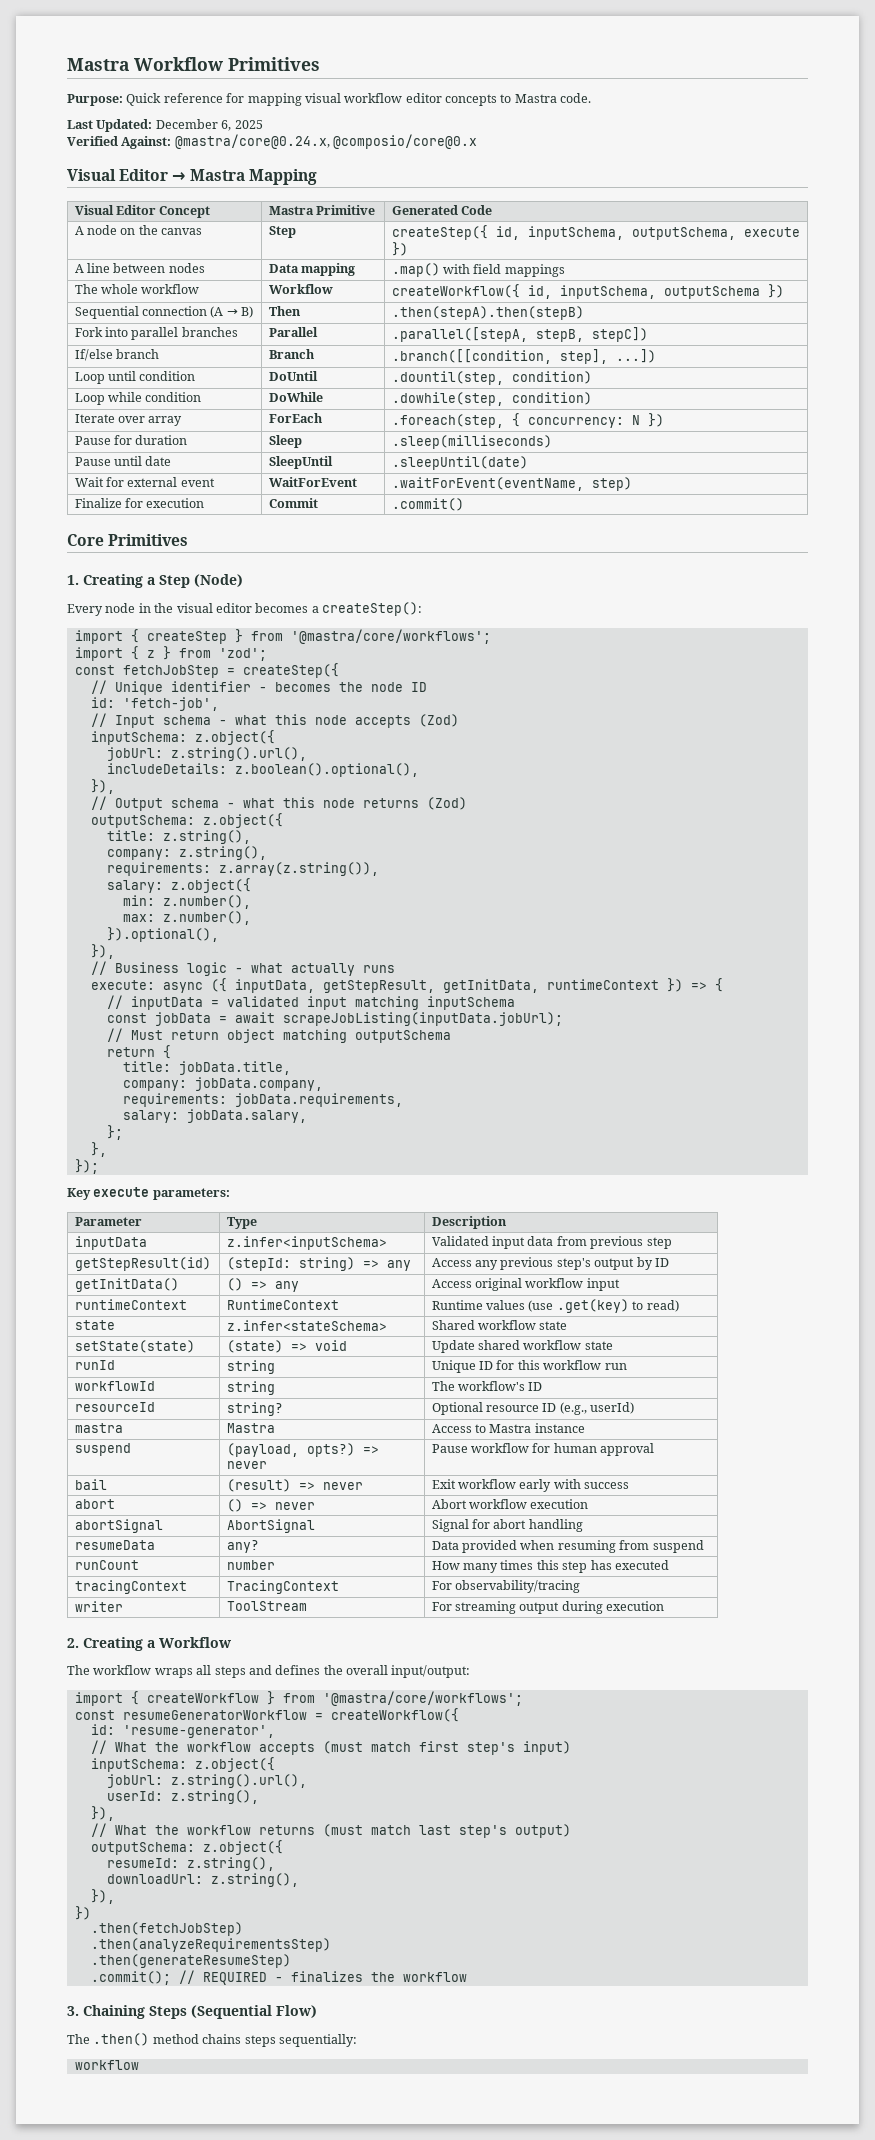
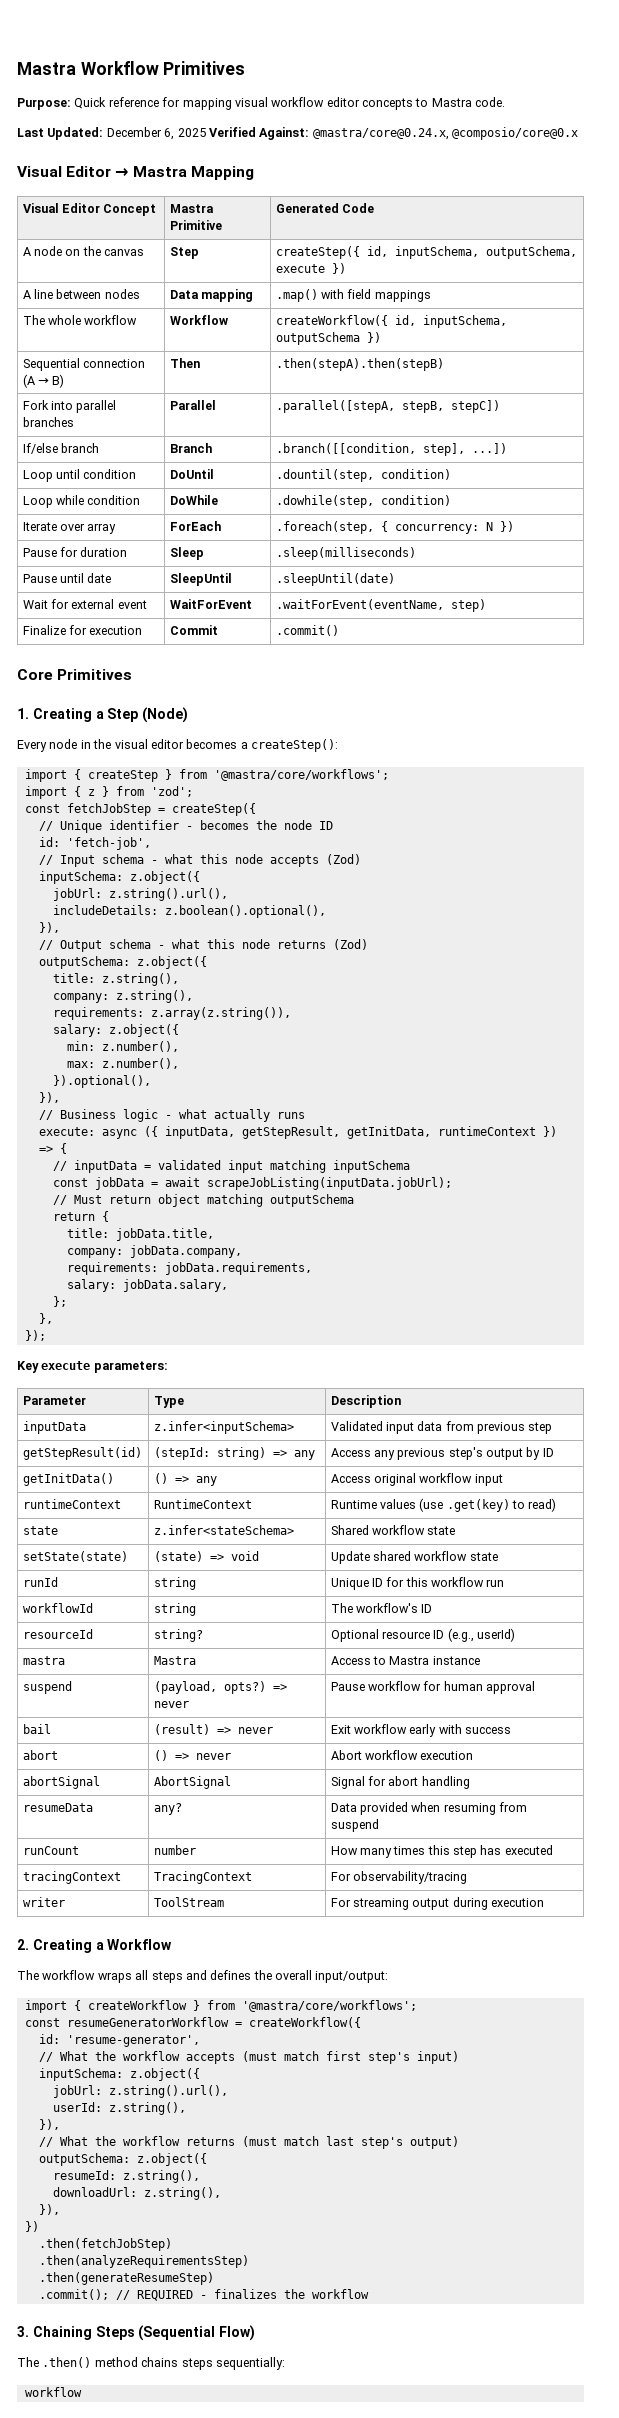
- Last Updated: December 6, 2025
- Verified Against: @mastra/core@0.24.x, @composio/core@0.x
+ Last Updated: December 6, 2025 Verified Against: @mastra/core@0.24.x, @composio/core@0.x

